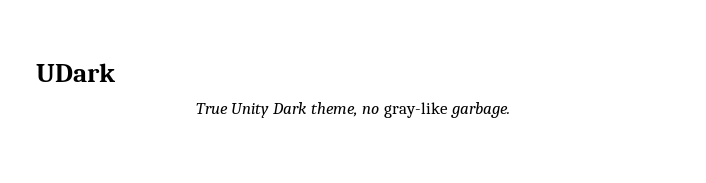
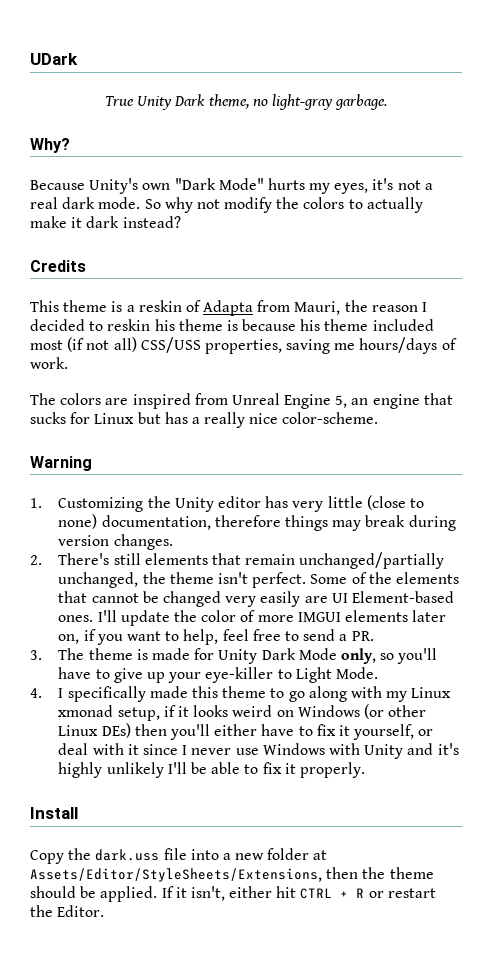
- True Unity Dark theme, no gray-like garbage.
+ True Unity Dark theme, no light-gray garbage.
+ Why?
+ Because Unity's own "Dark Mode" hurts my eyes, it's not a real dark mode. So why not modify the colors to actually make it dark instead?
+ Credits
+ This theme is a reskin of Adapta from Mauri, the reason I decided to reskin his theme is because his theme included most (if not all) CSS/USS properties, saving me hours/days of work.
+ The colors are inspired from Unreal Engine 5, an engine that sucks for Linux but has a really nice color-scheme.
+ Warning
+ 1. Customizing the Unity editor has very little (close to none) documentation, therefore things may break during version changes.
+ 2. There's still elements that remain unchanged/partially unchanged, the theme isn't perfect. Some of the elements that cannot be changed very easily are UI Element-based ones. I'll update the color of more IMGUI elements later on, if you want to help, feel free to send a PR.
+ 3. The theme is made for Unity Dark Mode only, so you'll have to give up your eye-killer to Light Mode.
+ 4. I specifically made this theme to go along with my Linux xmonad setup, if it looks weird on Windows (or other Linux DEs) then you'll either have to fix it yourself, or deal with it since I never use Windows with Unity and it's highly unlikely I'll be able to fix it properly.
+ Install
+ Copy the dark.uss file into a new folder at Assets/Editor/StyleSheets/Extensions, then the theme should be applied. If it isn't, either hit CTRL + R or restart the Editor.

